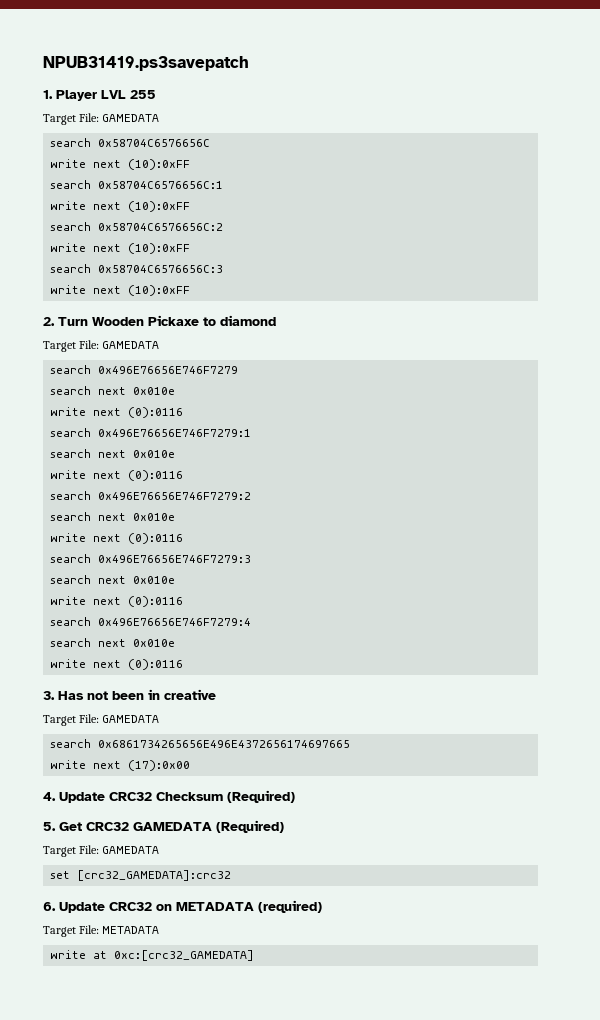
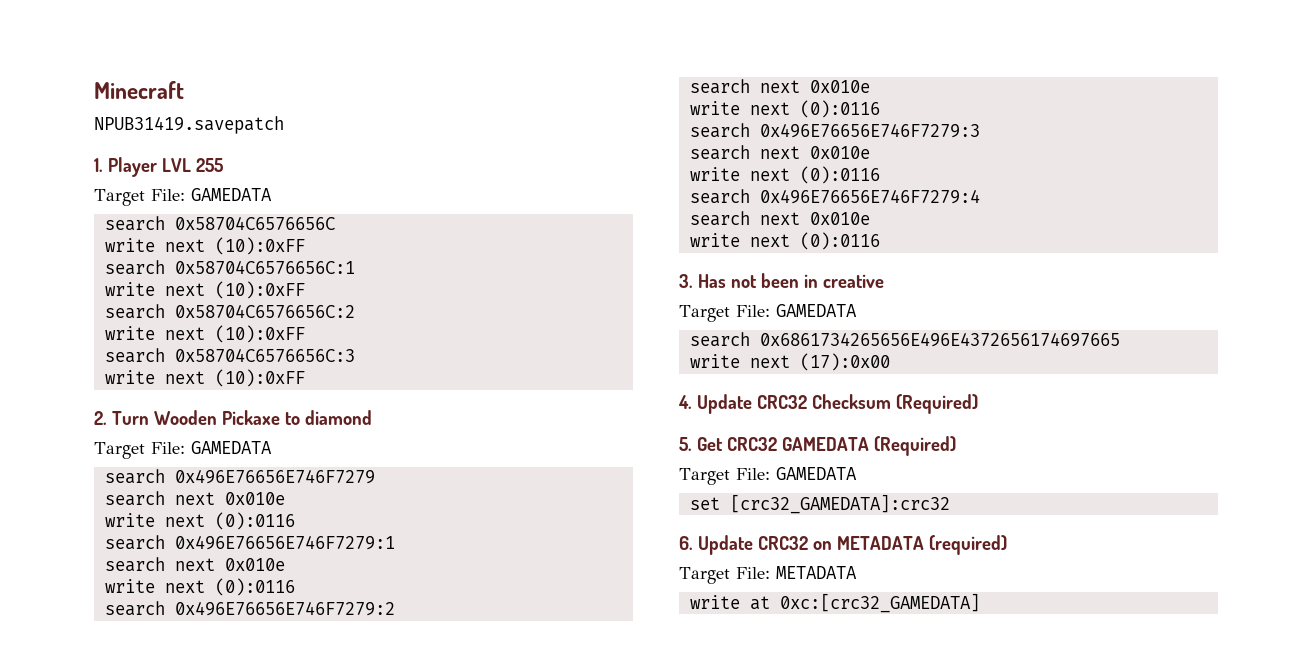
- NPUB31419.ps3savepatch
+ Minecraft
+ NPUB31419.savepatch

